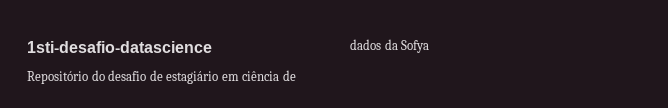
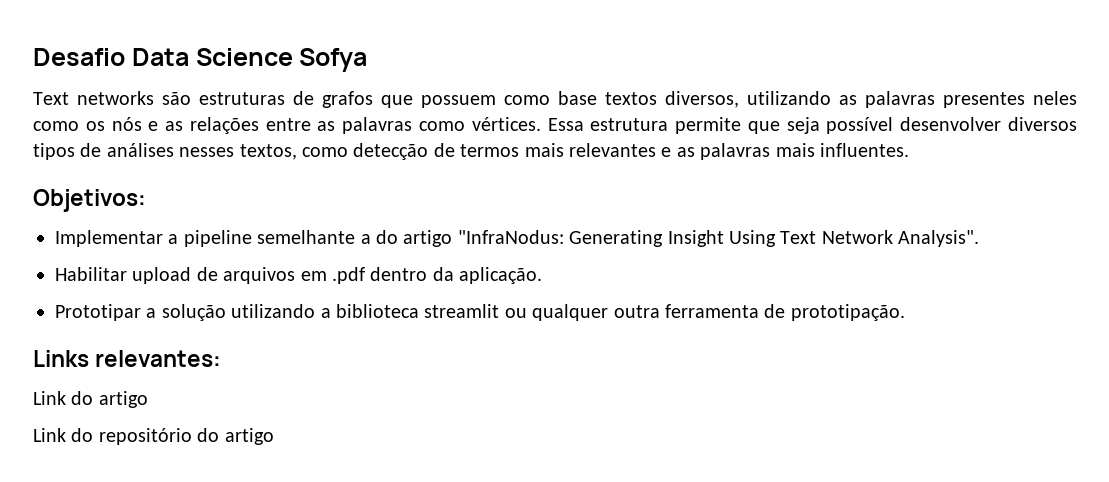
- 1sti-desafio-datascience
- Repositório do desafio de estagiário em ciência de dados da Sofya
+ Desafio Data Science Sofya
+ Text networks são estruturas de grafos que possuem como base textos diversos, utilizando as palavras presentes neles como os nós e as relações entre as palavras como vértices. Essa estrutura permite que seja possível desenvolver diversos tipos de análises nesses textos, como detecção de termos mais relevantes e as palavras mais influentes.
+ Objetivos:
+ Implementar a pipeline semelhante a do artigo "InfraNodus: Generating Insight Using Text Network Analysis".
+ Habilitar upload de arquivos em .pdf dentro da aplicação.
+ Prototipar a solução utilizando a biblioteca streamlit ou qualquer outra ferramenta de prototipação.
+ Links relevantes:
+ Link do artigo
+ Link do repositório do artigo

